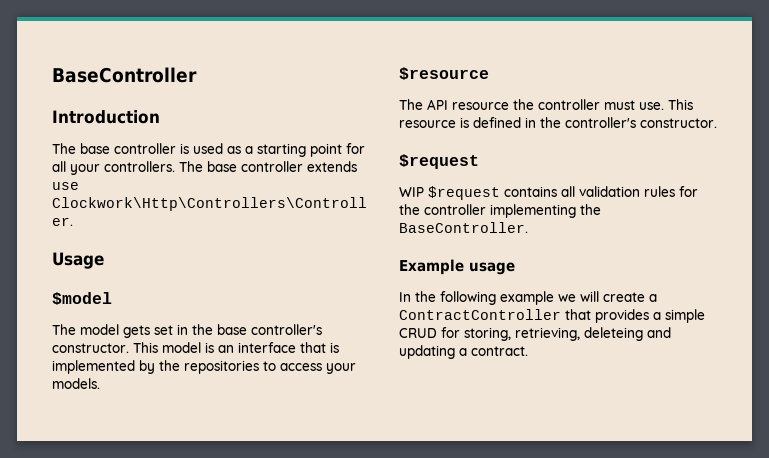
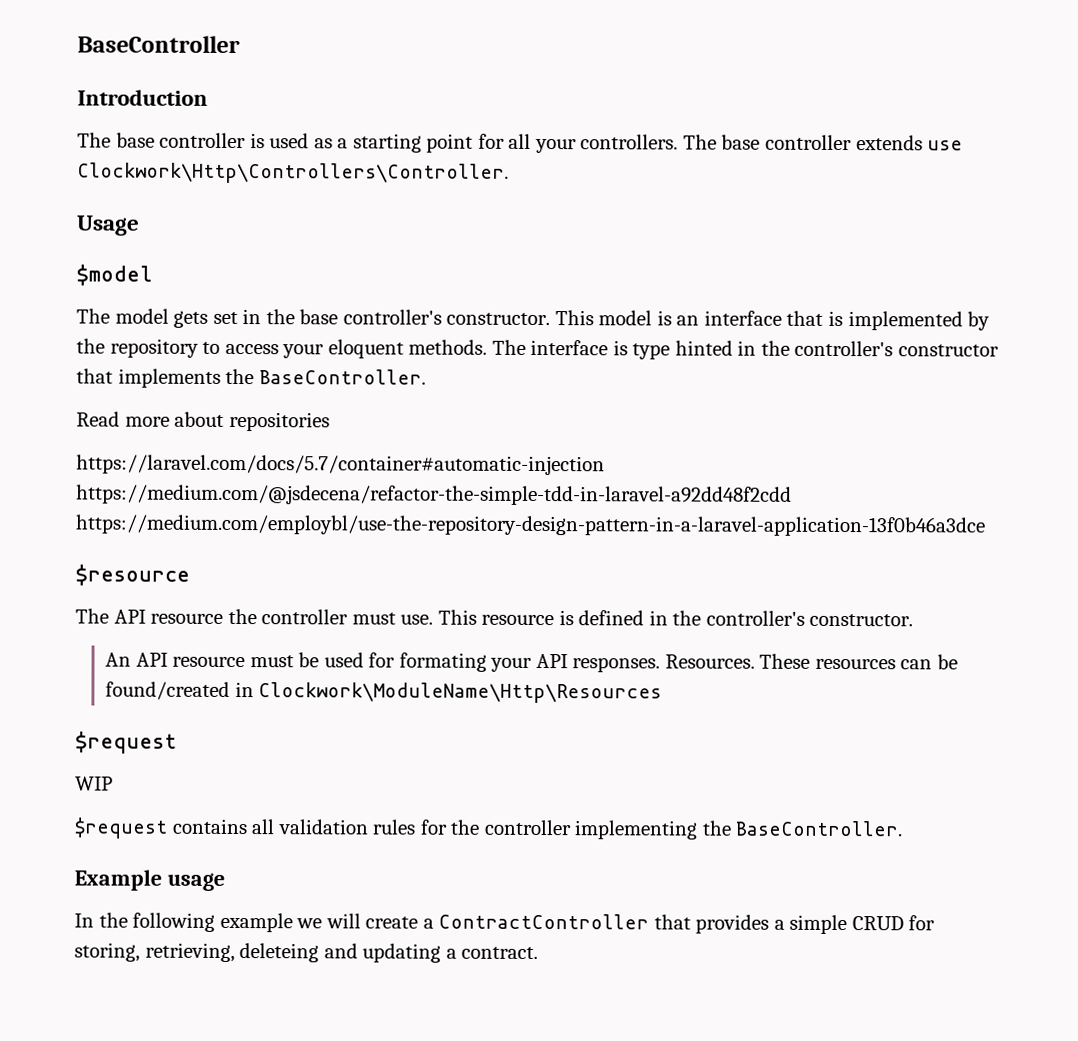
- This model is an interface that is implemented by the repositories to access your models.
+ This model is an interface that is implemented by the repository to access your eloquent methods. The interface is type hinted in the controller's constructor that implements the BaseController.
+ Read more about repositories
+ https://laravel.com/docs/5.7/container#automatic-injection https://medium.com/@jsdecena/refactor-the-simple-tdd-in-laravel-a92dd48f2cdd https://medium.com/employbl/use-the-repository-design-pattern-in-a-laravel-application-13f0b46a3dce
+ An API resource must be used for formating your API responses. Resources. These resources can be found/created in Clockwork\ModuleName\Http\Resources
- WIP $request contains all validation rules for the controller implementing the BaseController.
+ WIP
+ $request contains all validation rules for the controller implementing the BaseController.

